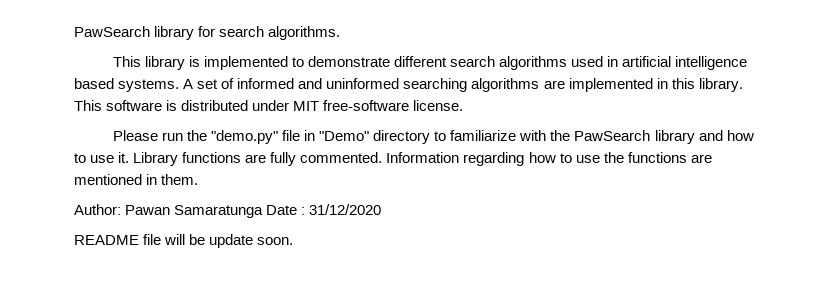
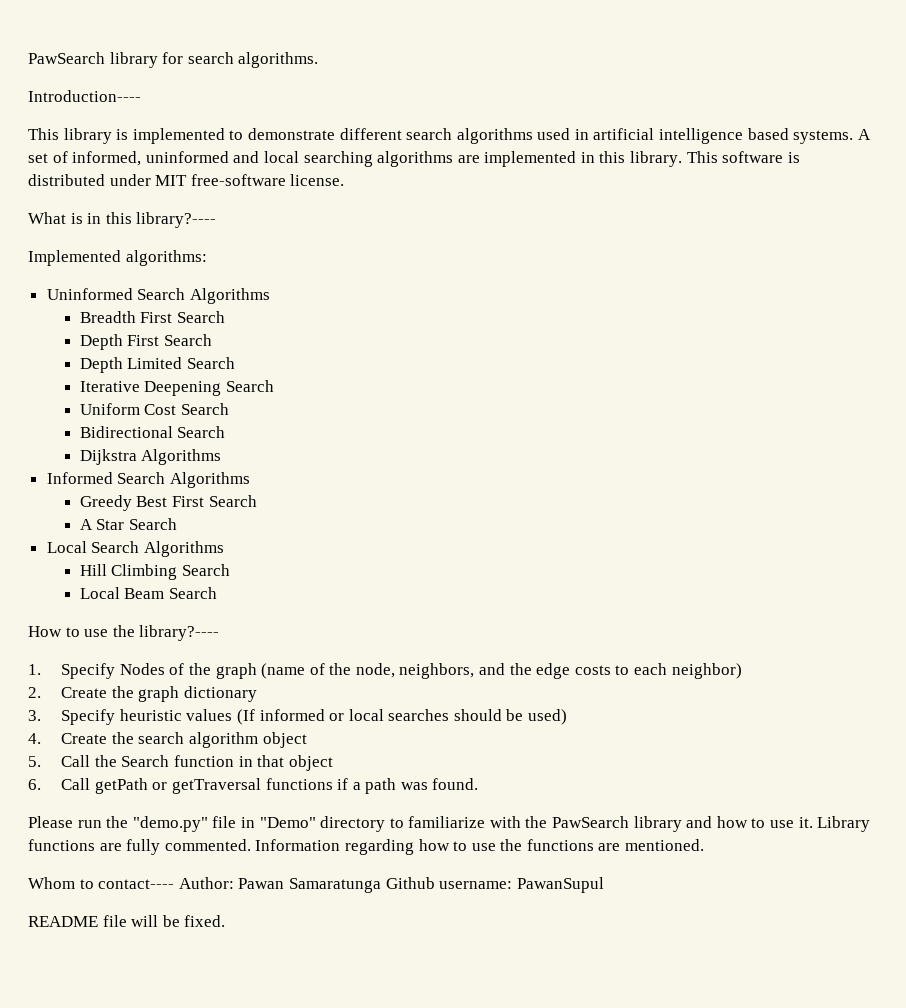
+ Introduction----
- A set of informed and uninformed searching algorithms are implemented in this library.
+ A set of informed, uninformed and local searching algorithms are implemented in this library.
+ What is in this library?----
+ Implemented algorithms:
+ Uninformed Search Algorithms
+ Breadth First Search
+ Depth First Search
+ Depth Limited Search
+ Iterative Deepening Search
+ Uniform Cost Search
+ Bidirectional Search
+ Dijkstra Algorithms
+ Informed Search Algorithms
+ Greedy Best First Search
+ A Star Search
+ Local Search Algorithms
+ Hill Climbing Search
+ Local Beam Search
+ How to use the library?----
+ 1. Specify Nodes of the graph (name of the node, neighbors, and the edge costs to each neighbor)
+ 2. Create the graph dictionary
+ 3. Specify heuristic values (If informed or local searches should be used)
+ 4. Create the search algorithm object
+ 5. Call the Search function in that object
+ 6. Call getPath or getTraversal functions if a path was found.
- Information regarding how to use the functions are mentioned in them.
- Author: Pawan Samaratunga Date : 31/12/2020
+ Information regarding how to use the functions are mentioned.
+ Whom to contact---- Author: Pawan Samaratunga Github username: PawanSupul
- README file will be update soon.
+ README file will be fixed.

